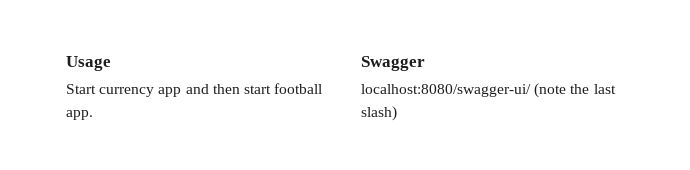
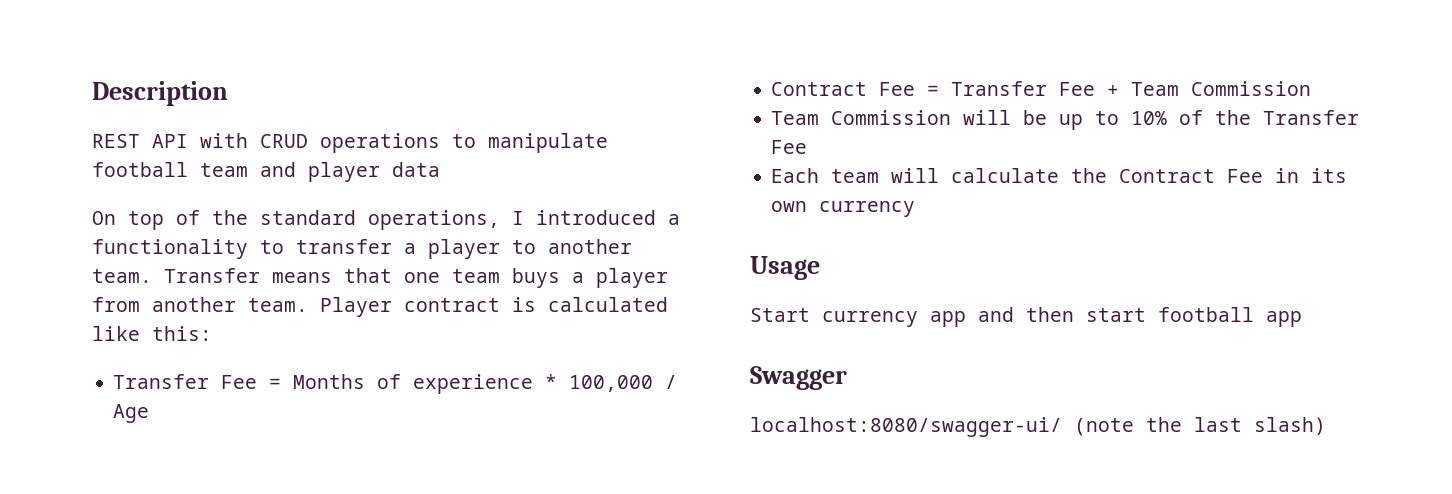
+ Description
+ REST API with CRUD operations to manipulate football team and player data
+ On top of the standard operations, I introduced a functionality to transfer a player to another team. Transfer means that one team buys a player from another team. Player contract is calculated like this:
+ Transfer Fee = Months of experience * 100,000 / Age
+ Contract Fee = Transfer Fee + Team Commission
+ Team Commission will be up to 10% of the Transfer Fee
+ Each team will calculate the Contract Fee in its own currency
- Start currency app and then start football app.
+ Start currency app and then start football app

